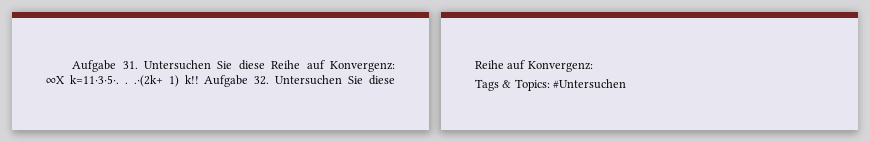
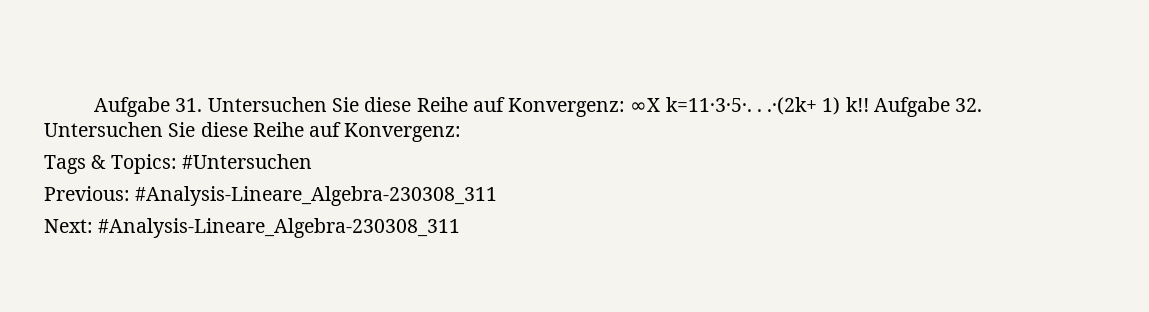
+ Previous: #Analysis-Lineare_Algebra-230308_311
+ Next: #Analysis-Lineare_Algebra-230308_311

